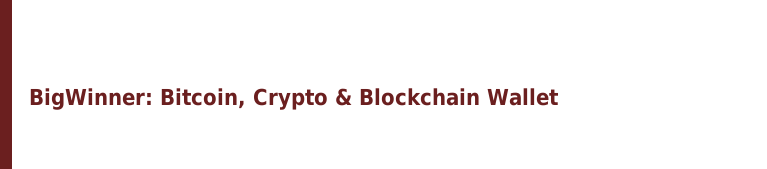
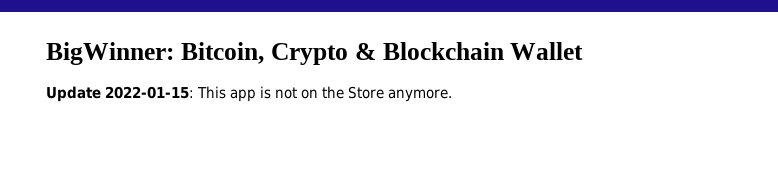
+ Update 2022-01-15: This app is not on the Store anymore.

